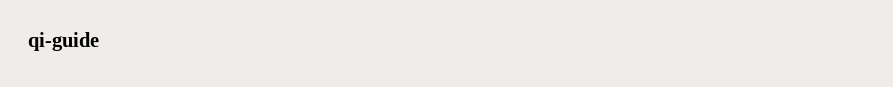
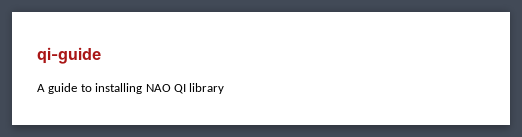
+ A guide to installing NAO QI library

